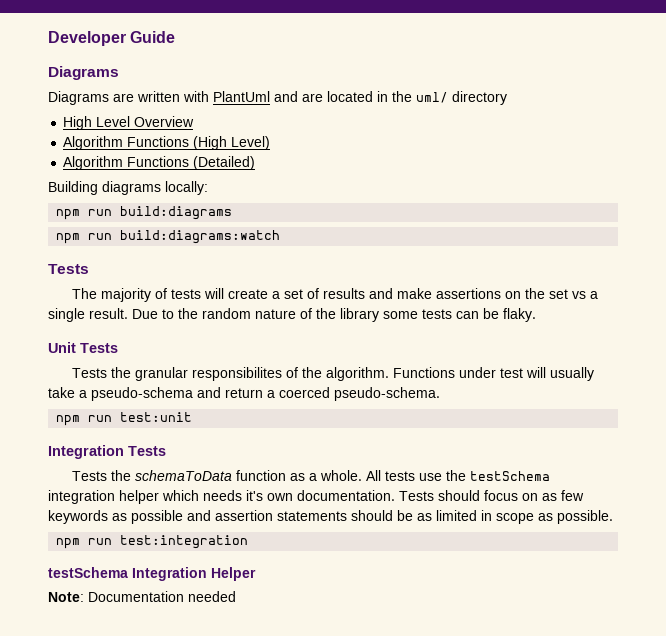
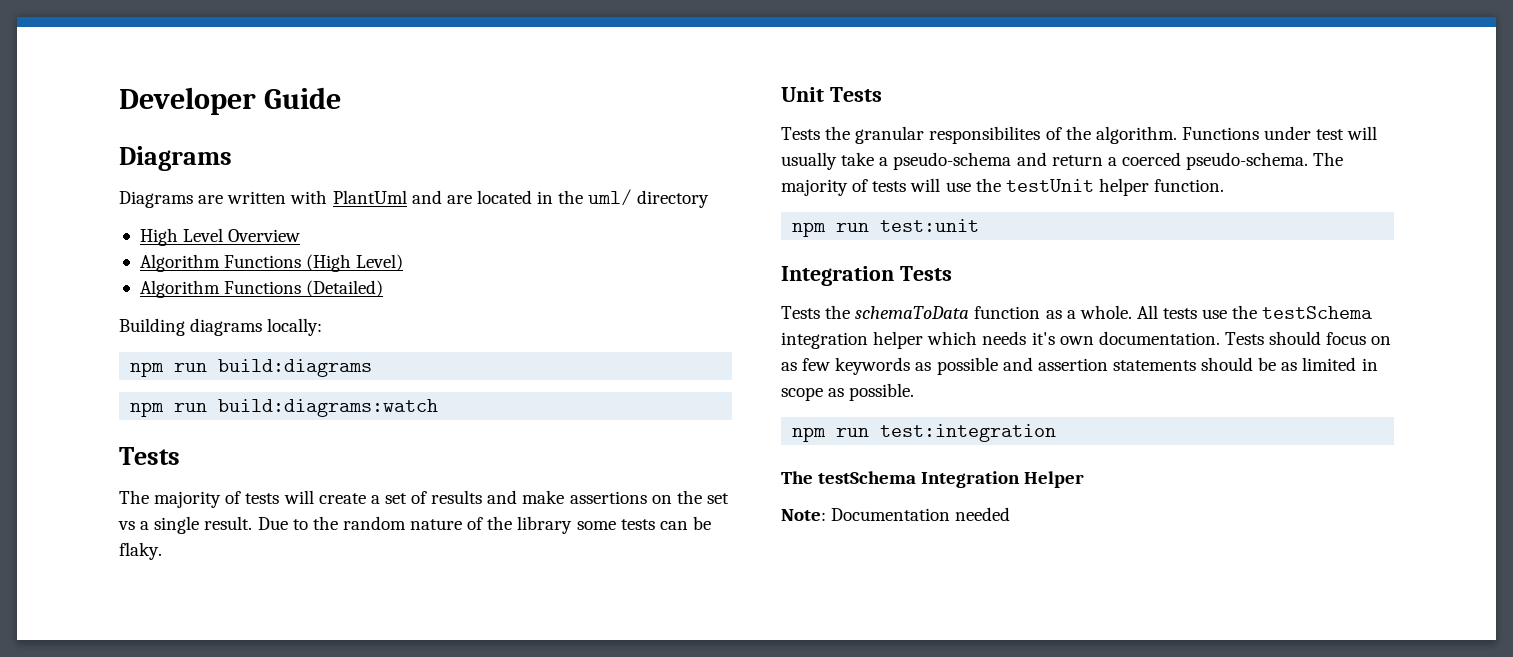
+ The majority of tests will use the testUnit helper function.
- testSchema Integration Helper
+ The testSchema Integration Helper

